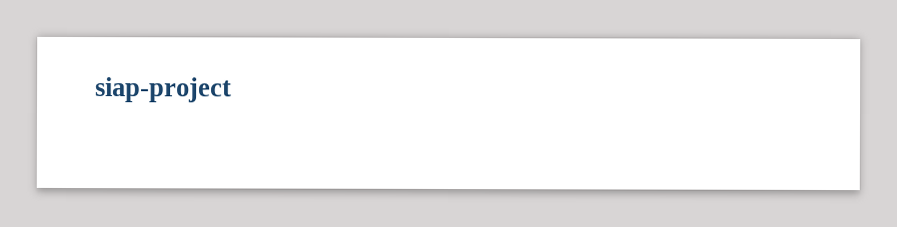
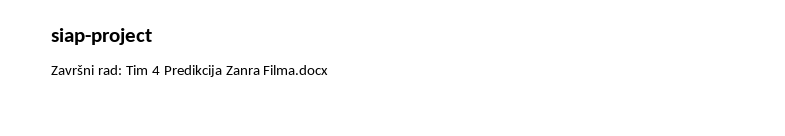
+ Završni rad: Tim 4 Predikcija Zanra Filma.docx

